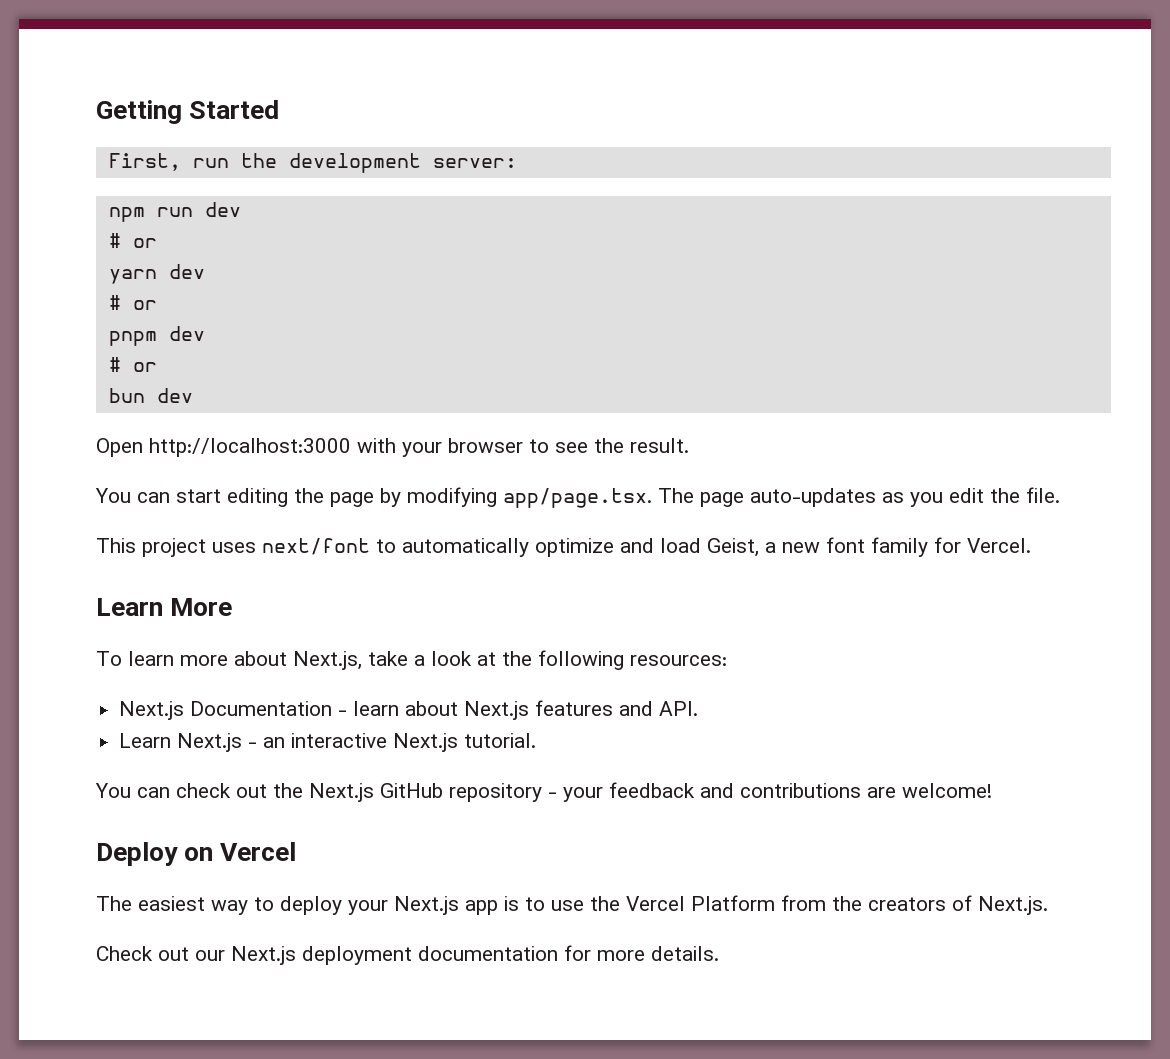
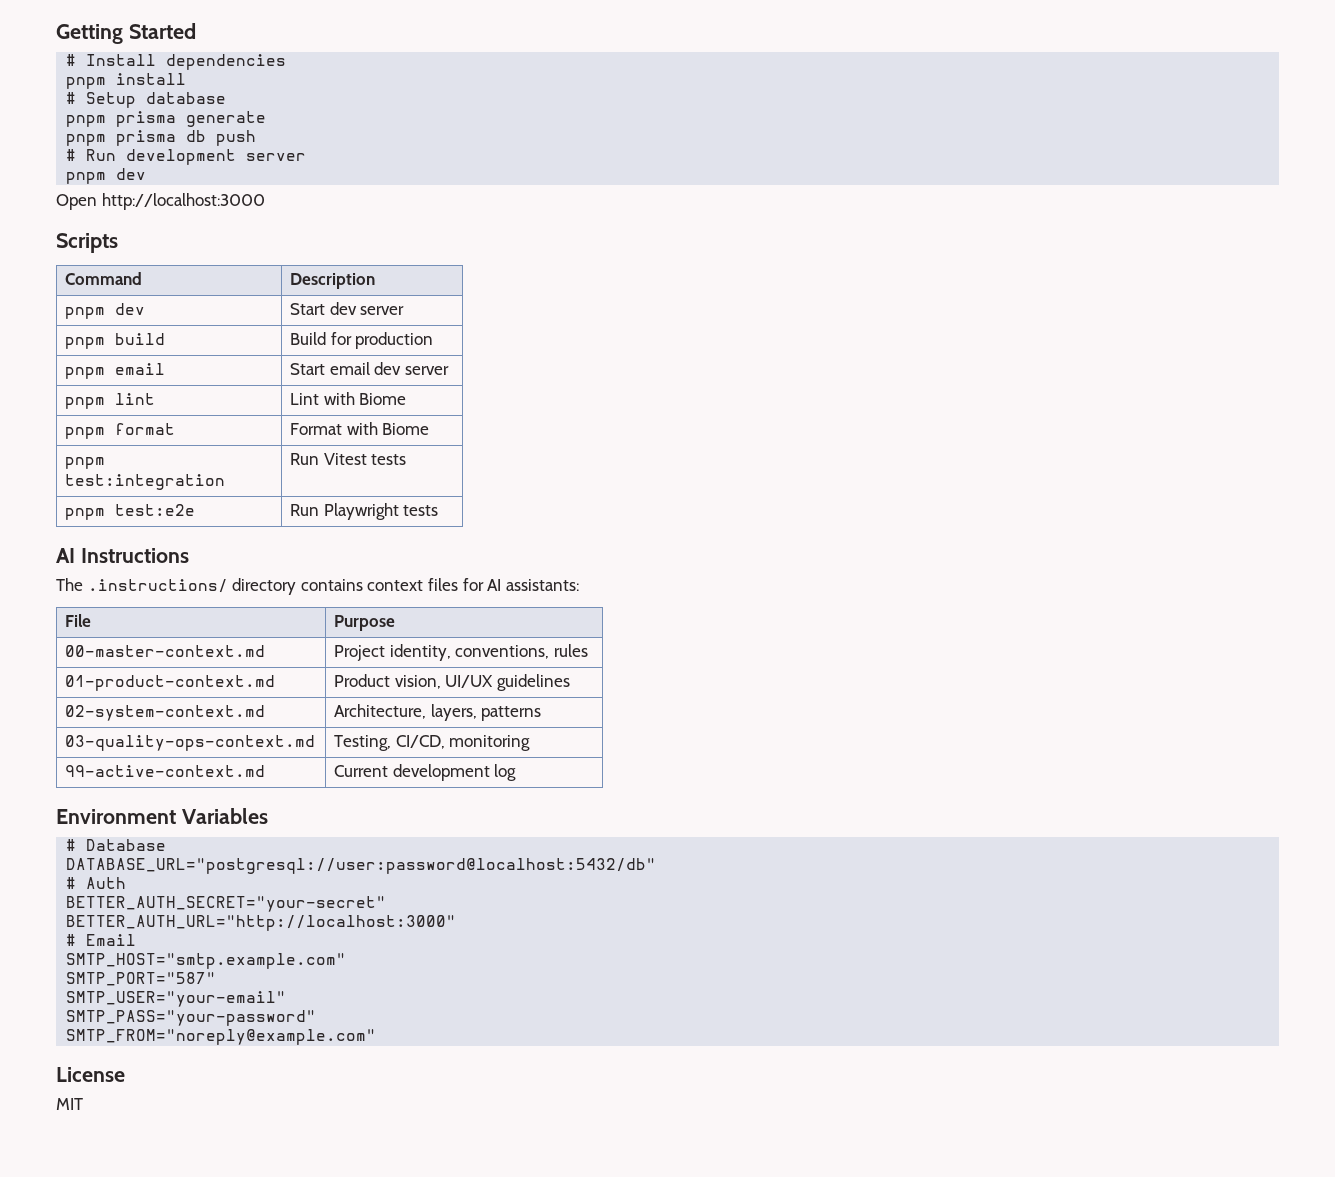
- First, run the development server:
- npm run dev
- # or
- yarn dev
- # or
+ # Install dependencies
+ pnpm install
+ # Setup database
+ pnpm prisma generate
+ pnpm prisma db push
+ # Run development server
  pnpm dev
- # or
- bun dev
- Open http://localhost:3000 with your browser to see the result.
- You can start editing the page by modifying app/page.tsx. The page auto-updates as you edit the file.
- This project uses next/font to automatically optimize and load Geist, a new font family for Vercel.
- Learn More
- To learn more about Next.js, take a look at the following resources:
- Next.js Documentation - learn about Next.js features and API.
- Learn Next.js - an interactive Next.js tutorial.
- You can check out the Next.js GitHub repository - your feedback and contributions are welcome!
- Deploy on Vercel
- The easiest way to deploy your Next.js app is to use the Vercel Platform from the creators of Next.js.
- Check out our Next.js deployment documentation for more details.
+ Open http://localhost:3000
+ Scripts
+ Command | Description
+ pnpm dev | Start dev server
+ pnpm build | Build for production
+ pnpm email | Start email dev server
+ pnpm lint | Lint with Biome
+ pnpm format | Format with Biome
+ pnpm test:integration | Run Vitest tests
+ pnpm test:e2e | Run Playwright tests
+ AI Instructions
+ The .instructions/ directory contains context files for AI assistants:
+ File | Purpose
+ 00-master-context.md | Project identity, conventions, rules
+ 01-product-context.md | Product vision, UI/UX guidelines
+ 02-system-context.md | Architecture, layers, patterns
+ 03-quality-ops-context.md | Testing, CI/CD, monitoring
+ 99-active-context.md | Current development log
+ Environment Variables
+ # Database
+ DATABASE_URL="postgresql://user:password@localhost:5432/db"
+ # Auth
+ BETTER_AUTH_SECRET="your-secret"
+ BETTER_AUTH_URL="http://localhost:3000"
+ # Email
+ SMTP_HOST="smtp.example.com"
+ SMTP_PORT="587"
+ SMTP_USER="your-email"
+ SMTP_PASS="your-password"
+ SMTP_FROM="noreply@example.com"
+ License
+ MIT

